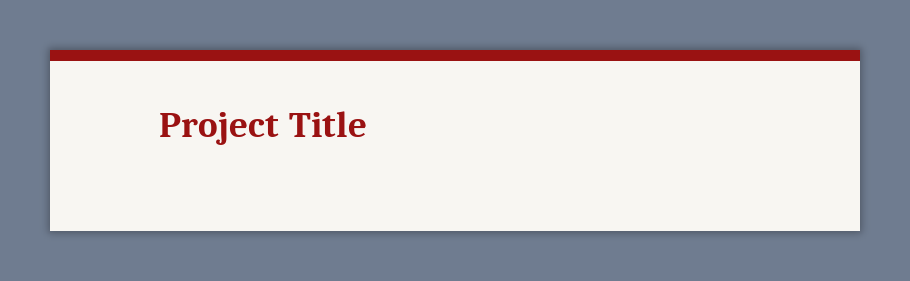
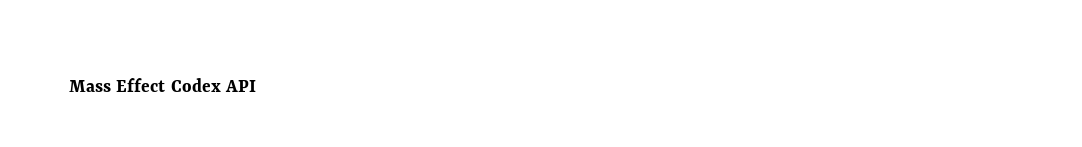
- Project Title
+ Mass Effect Codex API

